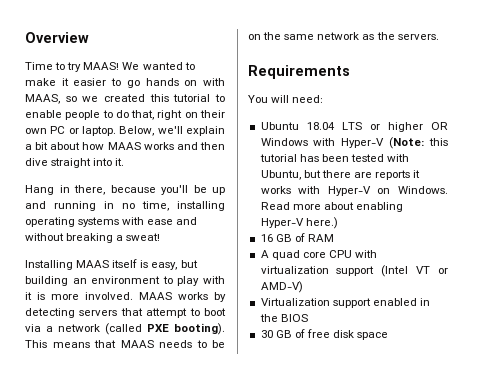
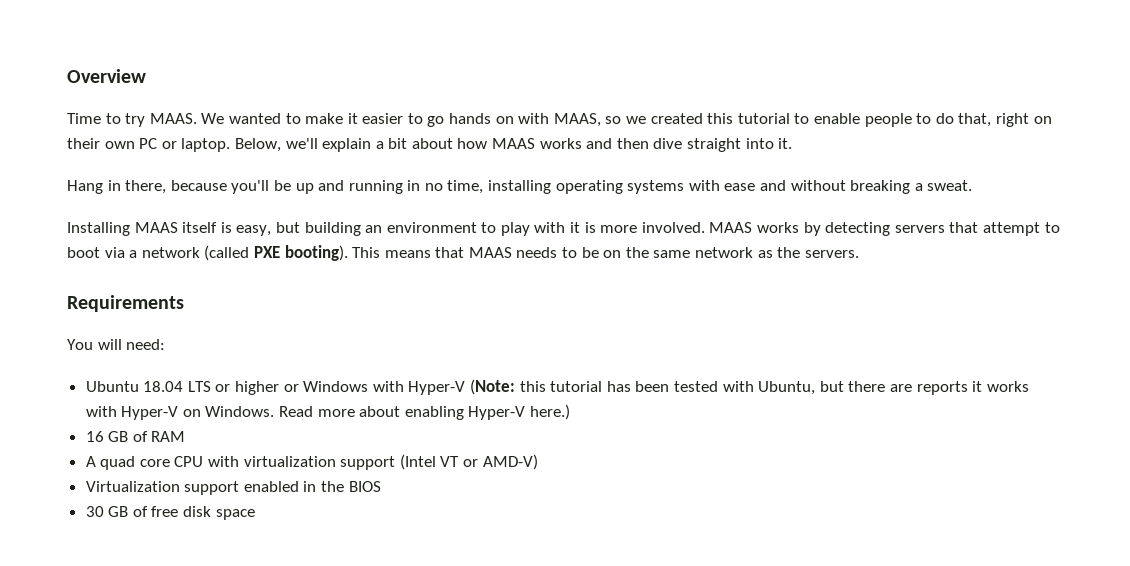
- Time to try MAAS!
+ Time to try MAAS.
- Hang in there, because you'll be up and running in no time, installing operating systems with ease and without breaking a sweat!
+ Hang in there, because you'll be up and running in no time, installing operating systems with ease and without breaking a sweat.
- Ubuntu 18.04 LTS or higher OR Windows with Hyper-V (Note: this tutorial has been tested with Ubuntu, but there are reports it works with Hyper-V on Windows.
+ Ubuntu 18.04 LTS or higher or Windows with Hyper-V (Note: this tutorial has been tested with Ubuntu, but there are reports it works with Hyper-V on Windows.

